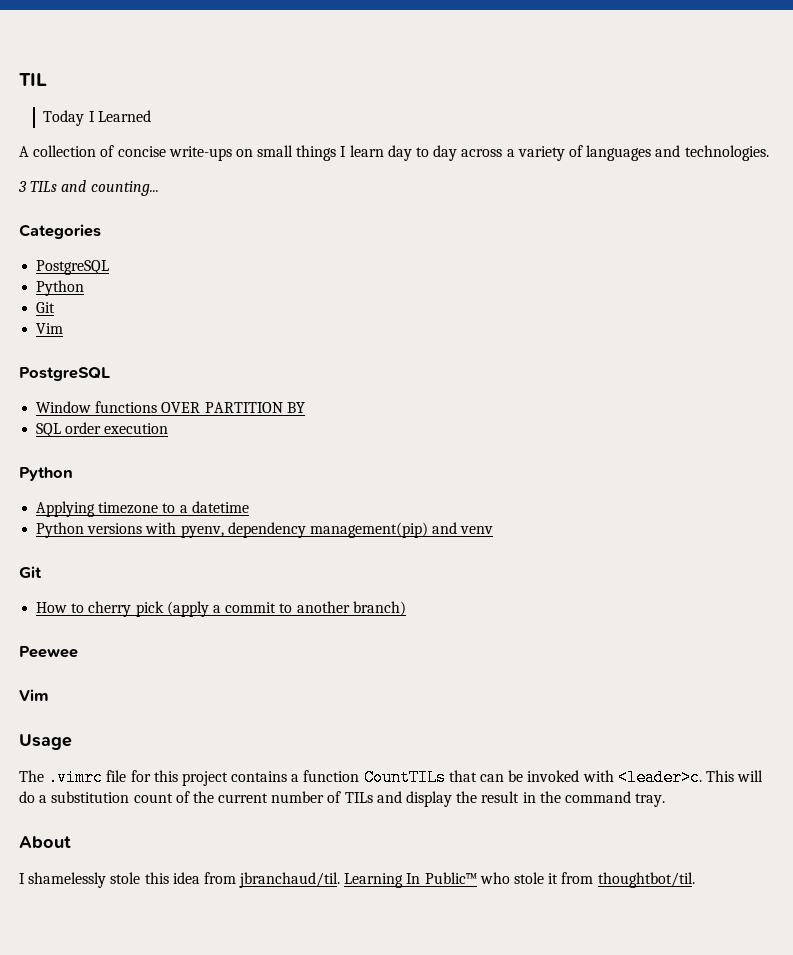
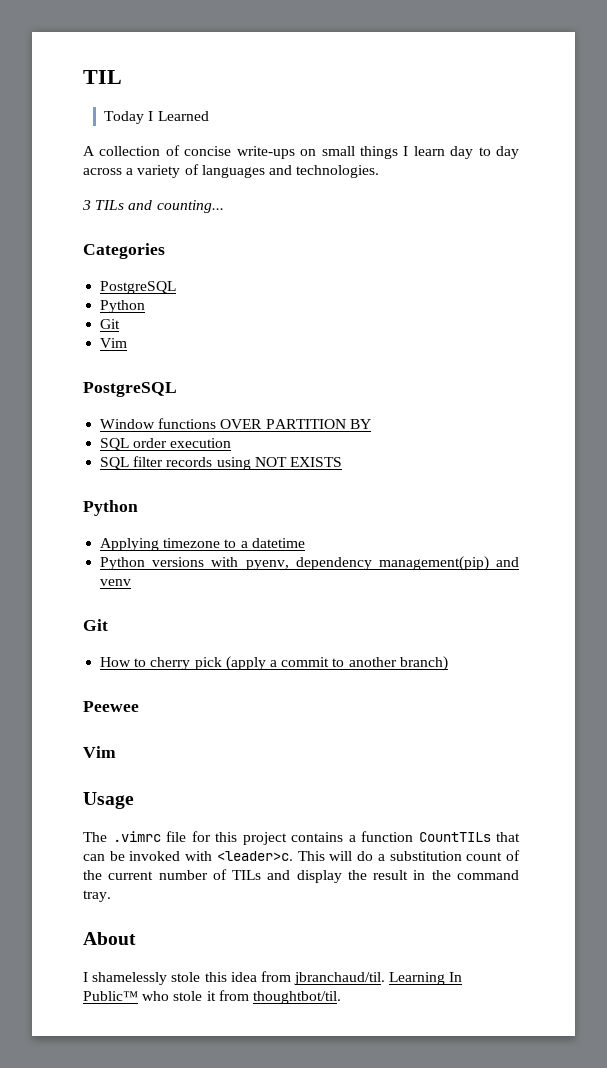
+ SQL filter records using NOT EXISTS

